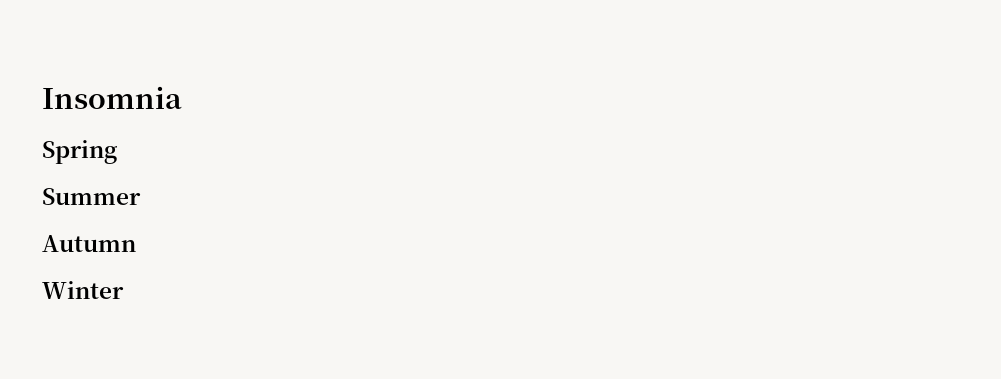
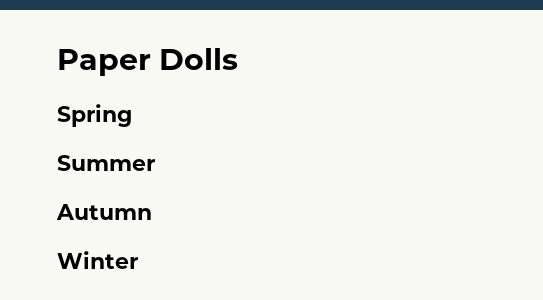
- Insomnia
+ Paper Dolls

